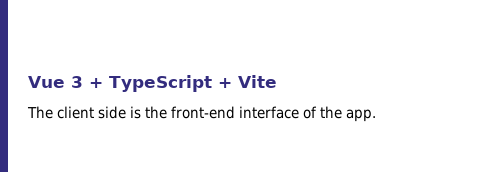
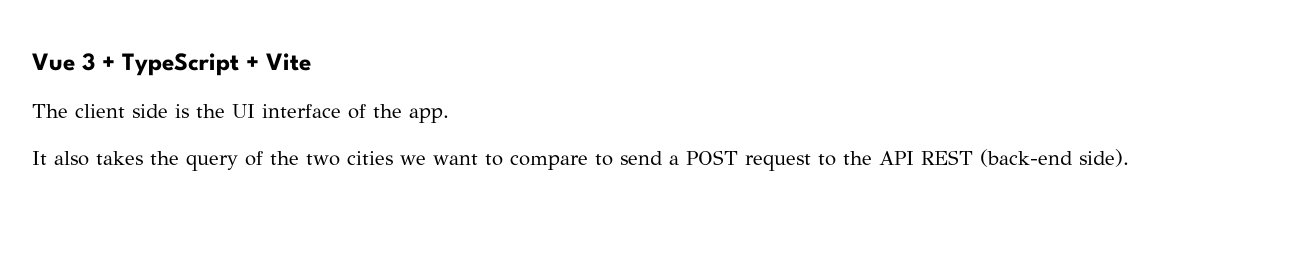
- The client side is the front-end interface of the app.
+ The client side is the UI interface of the app.
+ It also takes the query of the two cities we want to compare to send a POST request to the API REST (back-end side).

